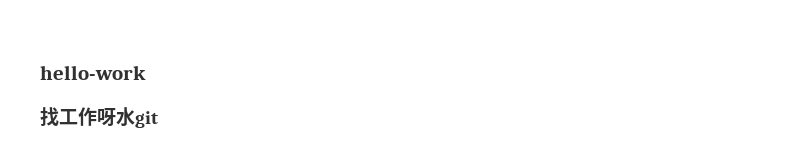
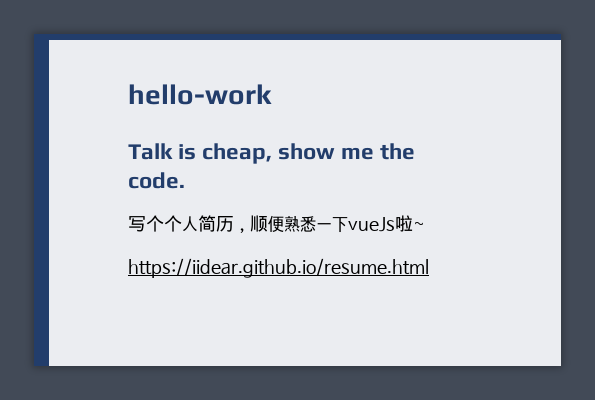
- 找工作呀水git
+ Talk is cheap, show me the code.
+ 写个个人简历，顺便熟悉一下vueJs啦~
+ https://iidear.github.io/resume.html

